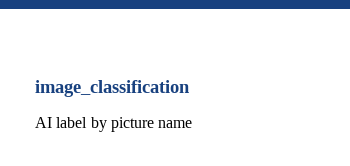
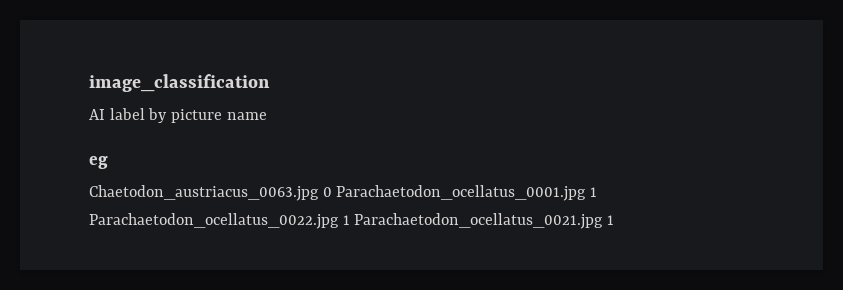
+ eg
+ Chaetodon_austriacus_0063.jpg 0 Parachaetodon_ocellatus_0001.jpg 1 Parachaetodon_ocellatus_0022.jpg 1 Parachaetodon_ocellatus_0021.jpg 1

